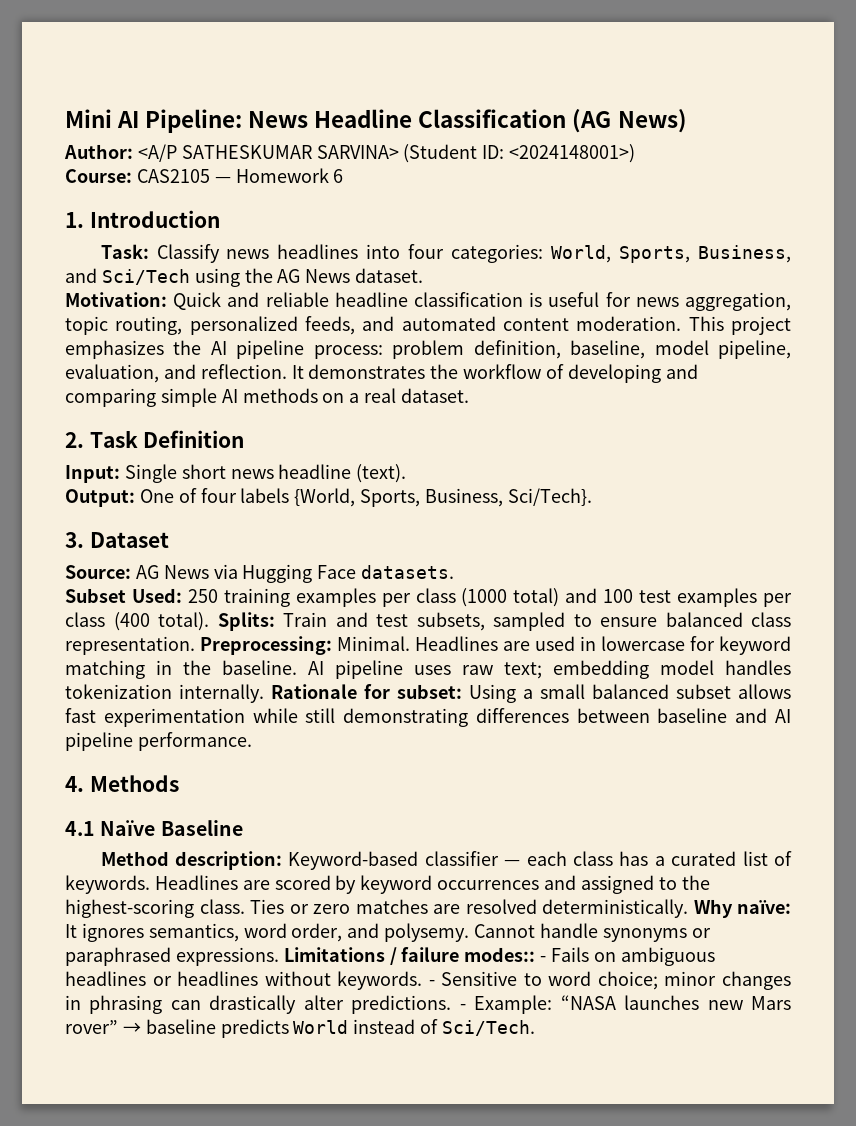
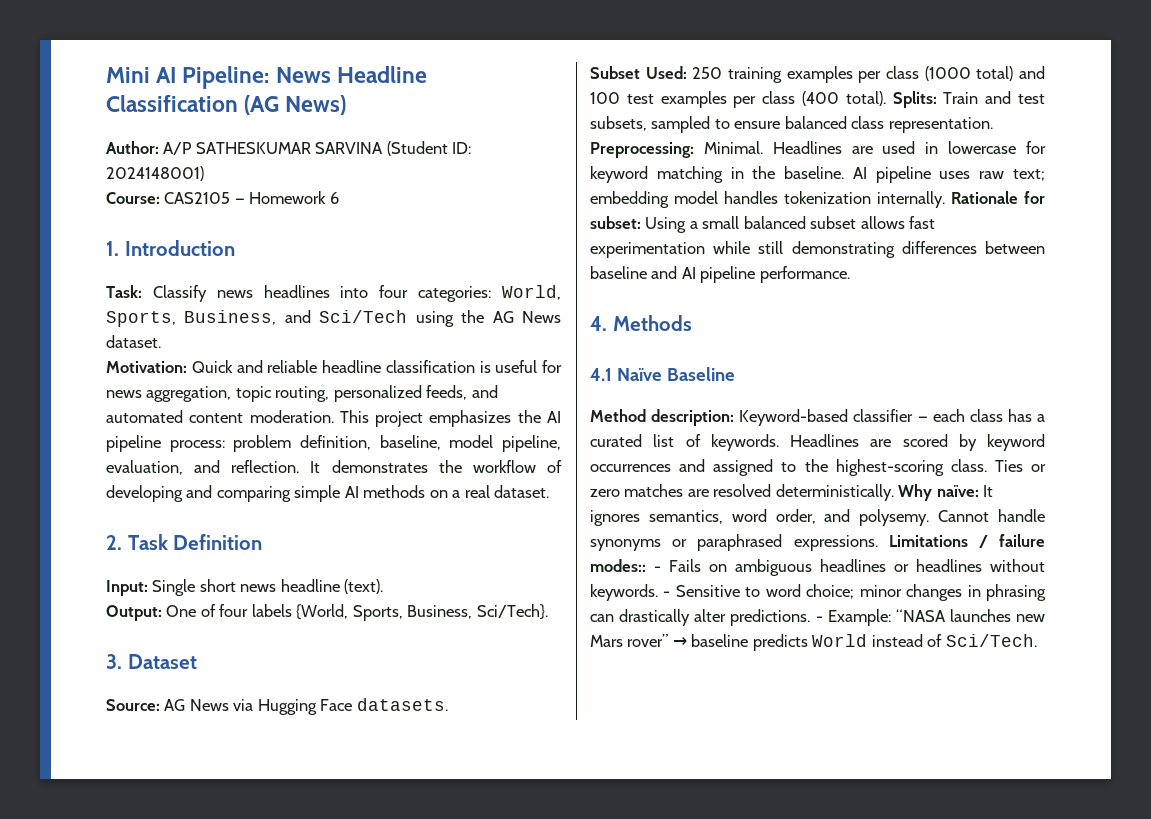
- Author: <A/P SATHESKUMAR SARVINA> (Student ID: <2024148001>)
+ Author: A/P SATHESKUMAR SARVINA (Student ID: 2024148001)

